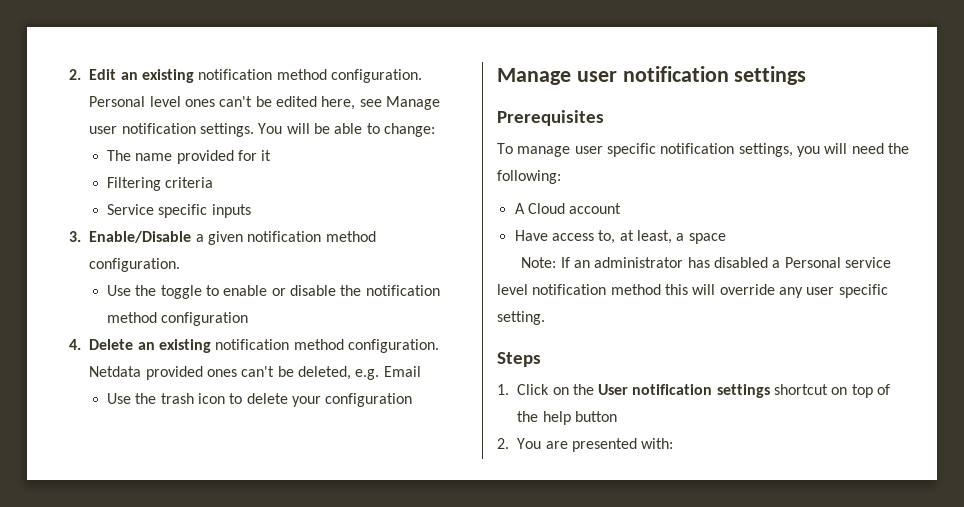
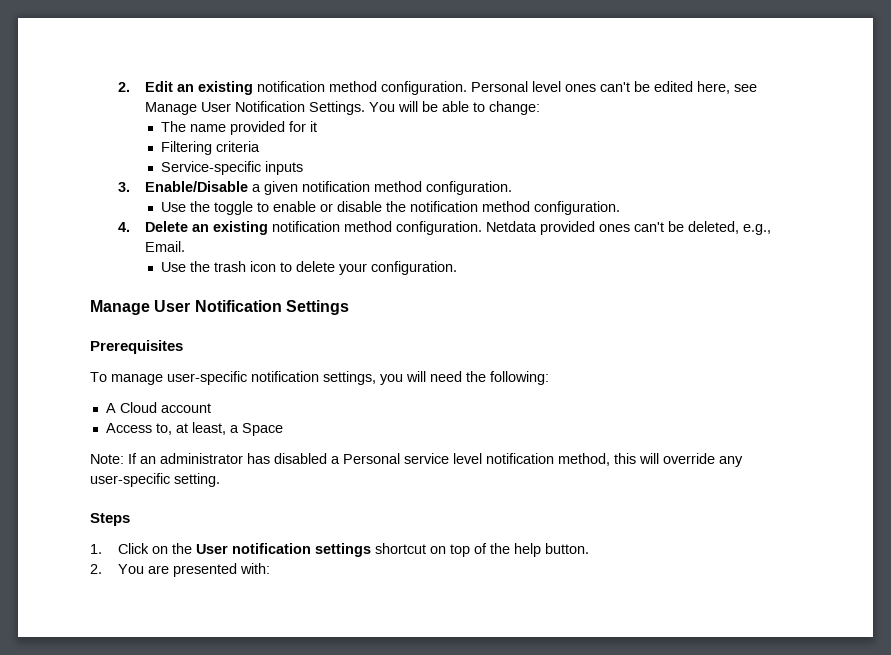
- Personal level ones can't be edited here, see Manage user notification settings.
+ Personal level ones can't be edited here, see Manage User Notification Settings.
- Service specific inputs
+ Service-specific inputs
- Use the toggle to enable or disable the notification method configuration
+ Use the toggle to enable or disable the notification method configuration.
- Netdata provided ones can't be deleted, e.g. Email
+ Netdata provided ones can't be deleted, e.g., Email.
- Use the trash icon to delete your configuration
- Manage user notification settings
+ Use the trash icon to delete your configuration.
+ Manage User Notification Settings
- To manage user specific notification settings, you will need the following:
+ To manage user-specific notification settings, you will need the following:
- Have access to, at least, a space
+ Access to, at least, a Space
- Note: If an administrator has disabled a Personal service level notification method this will override any user specific setting.
+ Note: If an administrator has disabled a Personal service level notification method, this will override any user-specific setting.
- 1. Click on the User notification settings shortcut on top of the help button
+ 1. Click on the User notification settings shortcut on top of the help button.

